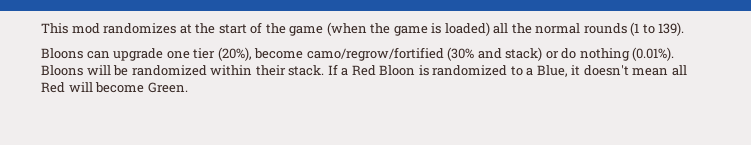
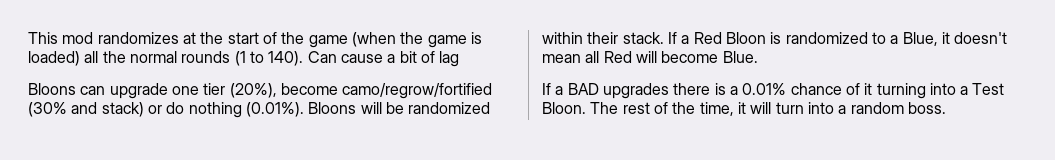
- This mod randomizes at the start of the game (when the game is loaded) all the normal rounds (1 to 139).
+ This mod randomizes at the start of the game (when the game is loaded) all the normal rounds (1 to 140). Can cause a bit of lag
- If a Red Bloon is randomized to a Blue, it doesn't mean all Red will become Green.
+ If a Red Bloon is randomized to a Blue, it doesn't mean all Red will become Blue.
+ If a BAD upgrades there is a 0.01% chance of it turning into a Test Bloon. The rest of the time, it will turn into a random boss.

